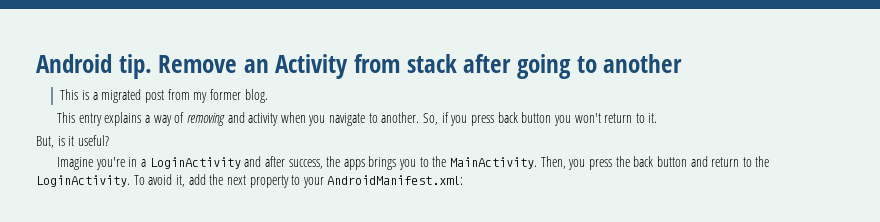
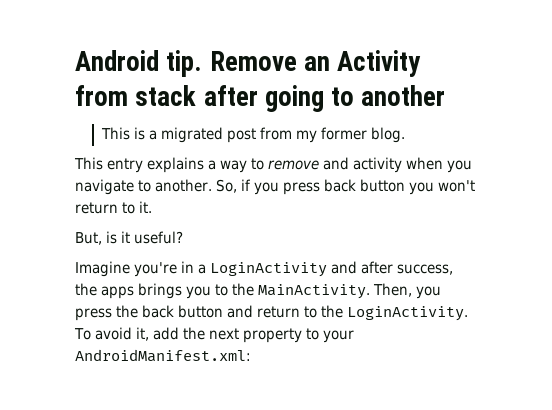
- This entry explains a way of removing and activity when you navigate to another.
+ This entry explains a way to remove and activity when you navigate to another.

